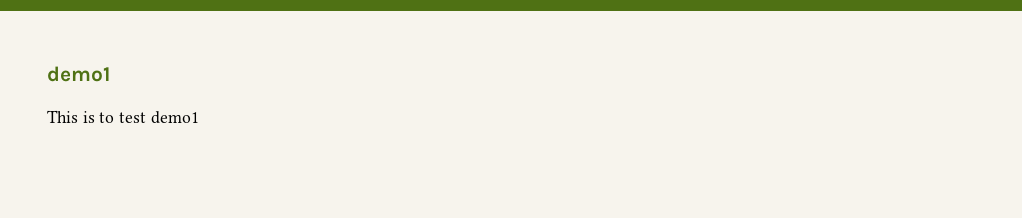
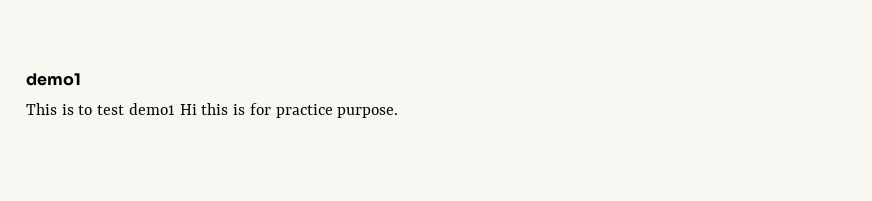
- This is to test demo1
+ This is to test demo1 Hi this is for practice purpose.

